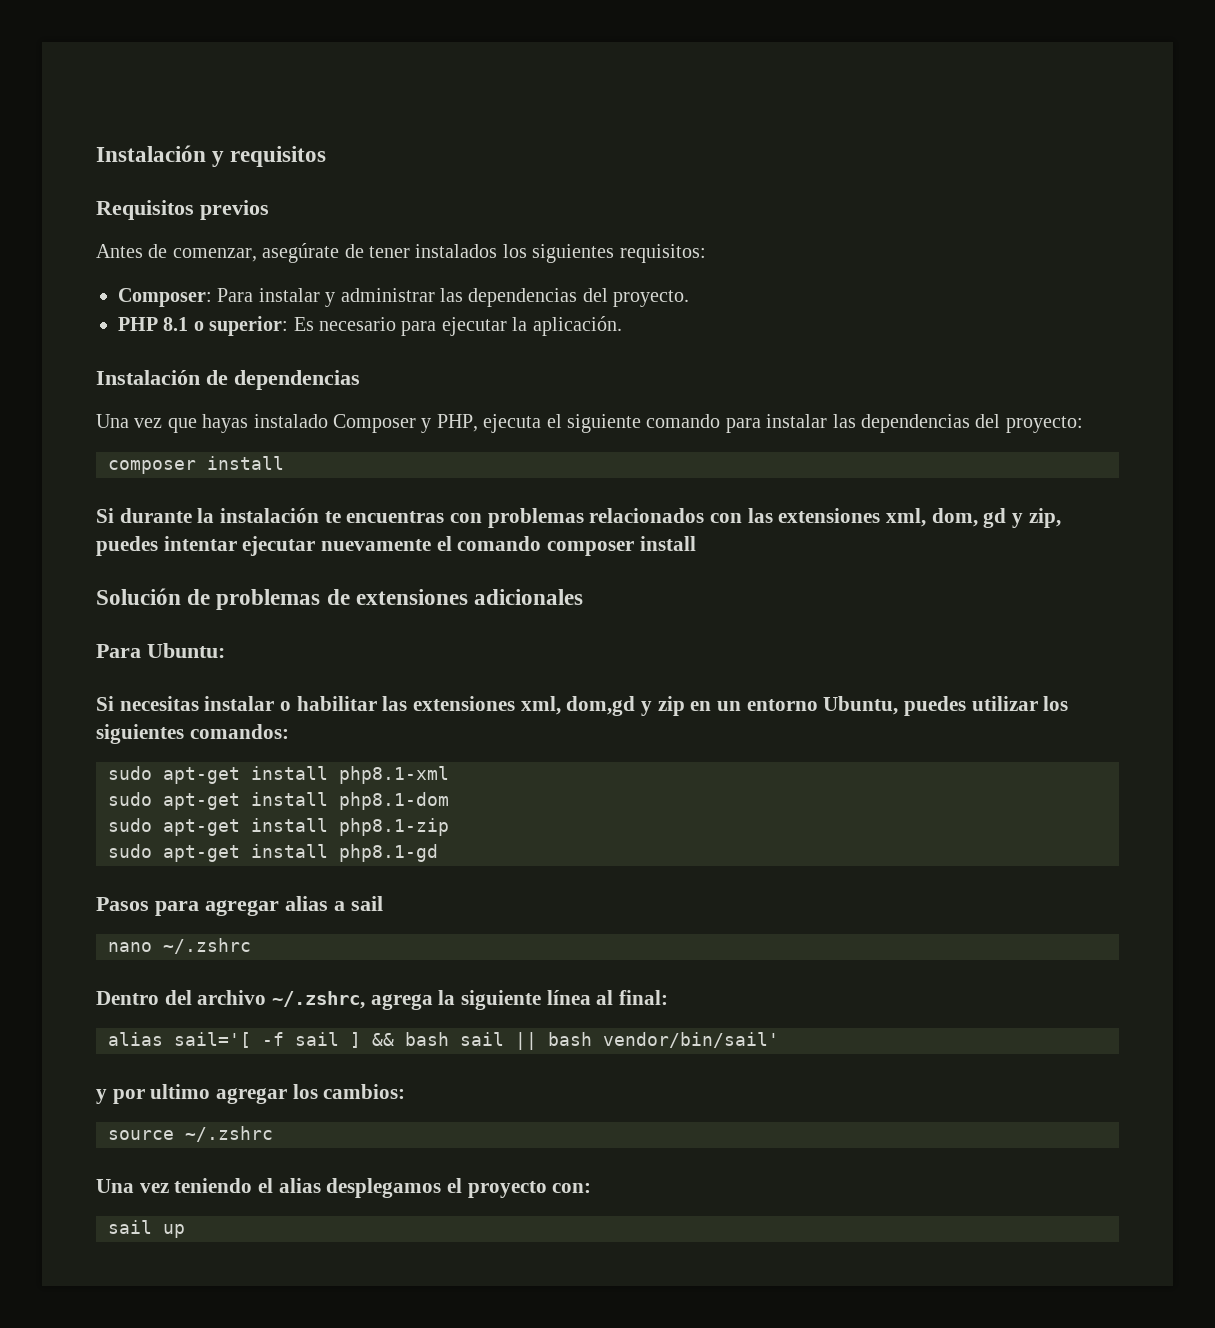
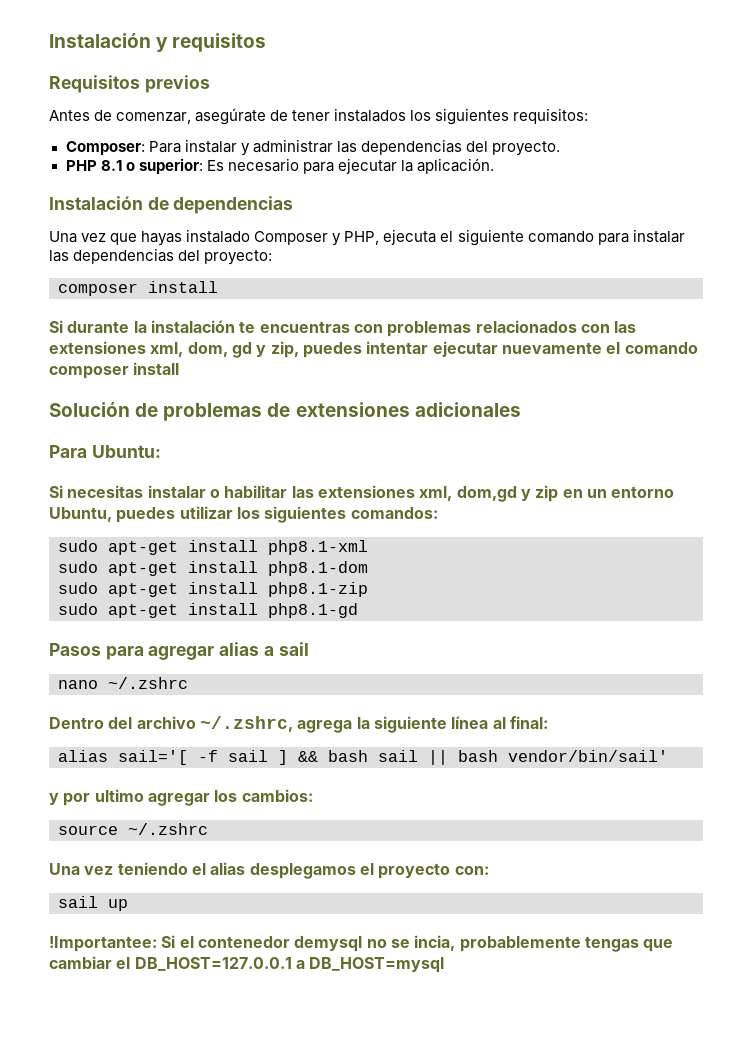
+ !Importantee: Si el contenedor demysql no se incia, probablemente tengas que cambiar el DB_HOST=127.0.0.1 a DB_HOST=mysql

